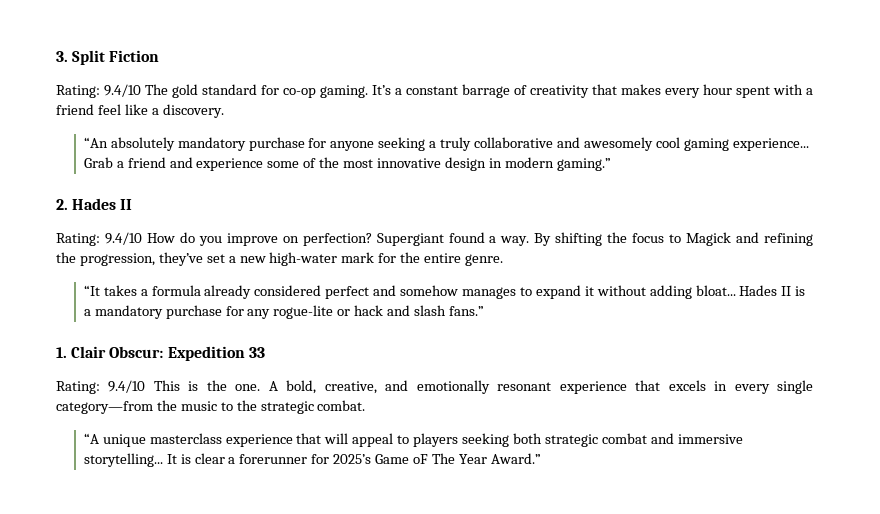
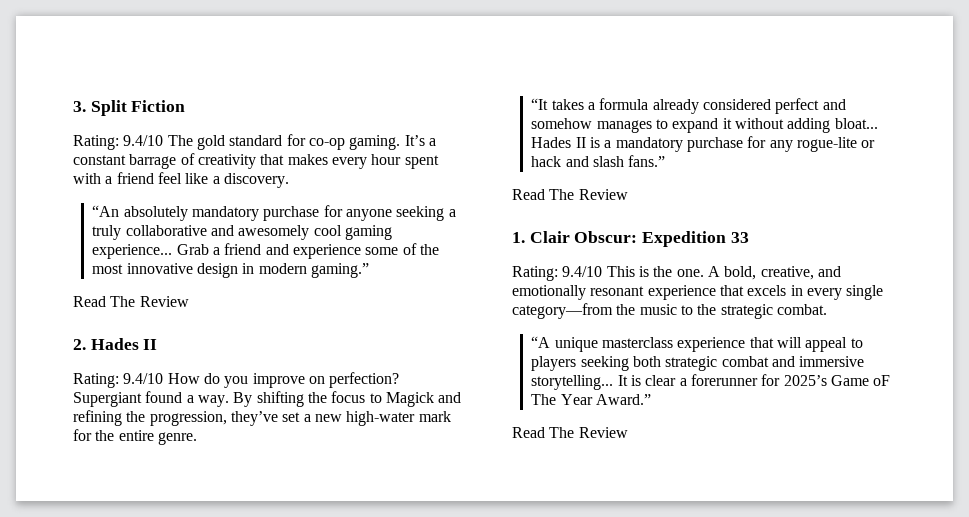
  Grab a friend and experience some of the most innovative design in modern gaming.”
+ Read The Review
  Hades II is a mandatory purchase for any rogue-lite or hack and slash fans.”
+ Read The Review
  It is clear a forerunner for 2025’s Game oF The Year Award.”
+ Read The Review

